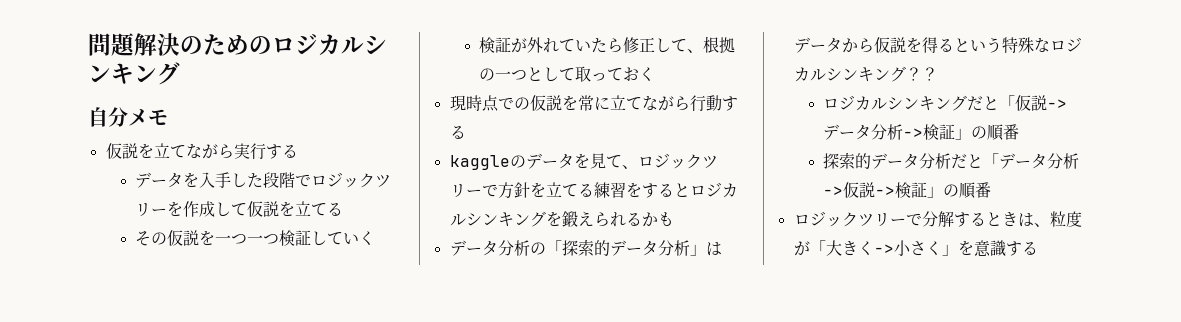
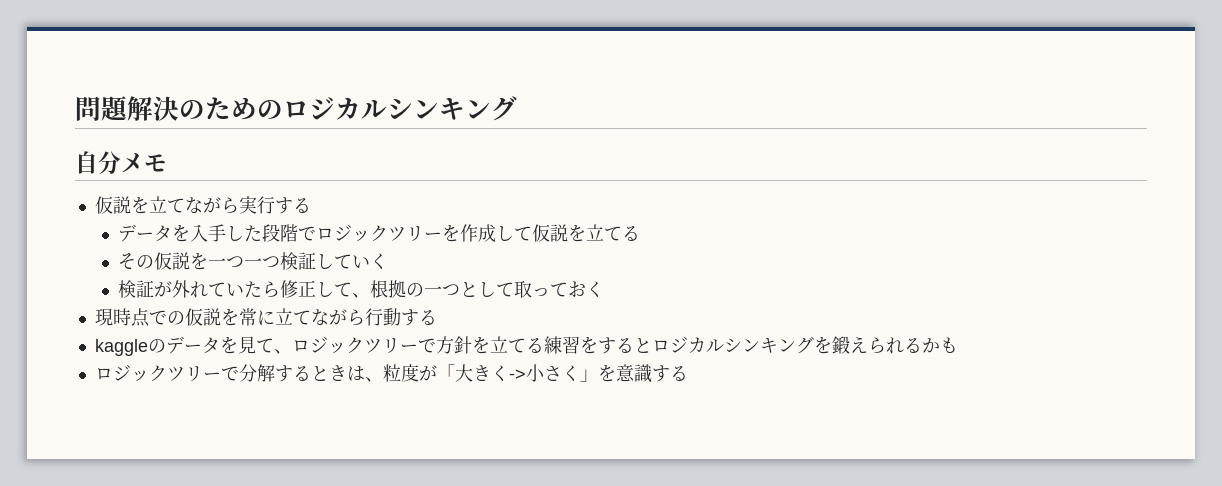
- データ分析の「探索的データ分析」はデータから仮説を得るという特殊なロジカルシンキング？？
- ロジカルシンキングだと「仮説->データ分析->検証」の順番
- 探索的データ分析だと「データ分析->仮説->検証」の順番

